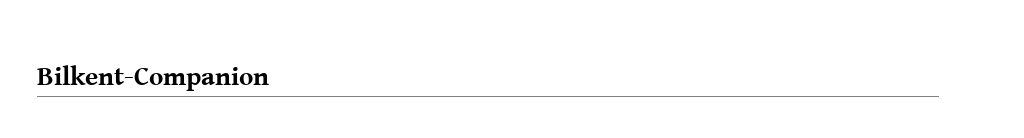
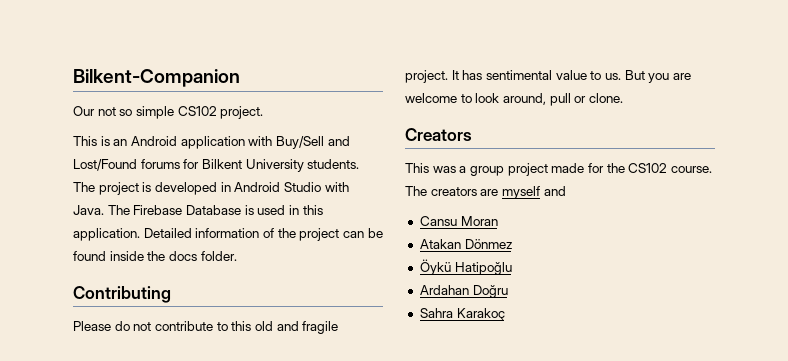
+ Our not so simple CS102 project.
+ This is an Android application with Buy/Sell and Lost/Found forums for Bilkent University students. The project is developed in Android Studio with Java. The Firebase Database is used in this application. Detailed information of the project can be found inside the docs folder.
+ Contributing
+ Please do not contribute to this old and fragile project. It has sentimental value to us. But you are welcome to look around, pull or clone.
+ Creators
+ This was a group project made for the CS102 course. The creators are myself and
+ Cansu Moran
+ Atakan Dönmez
+ Öykü Hatipoğlu
+ Ardahan Doğru
+ Sahra Karakoç

